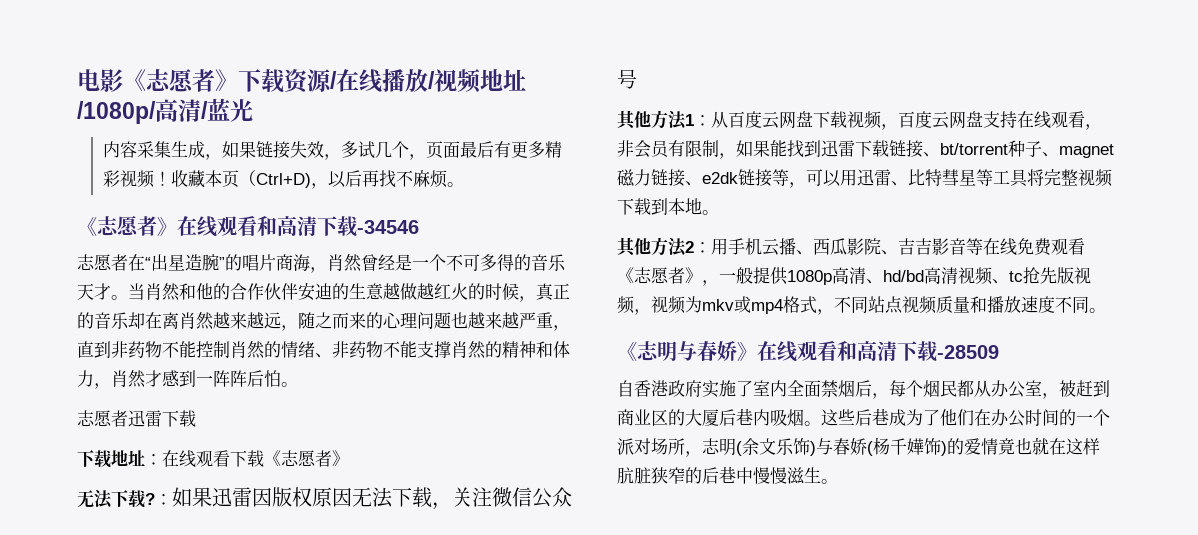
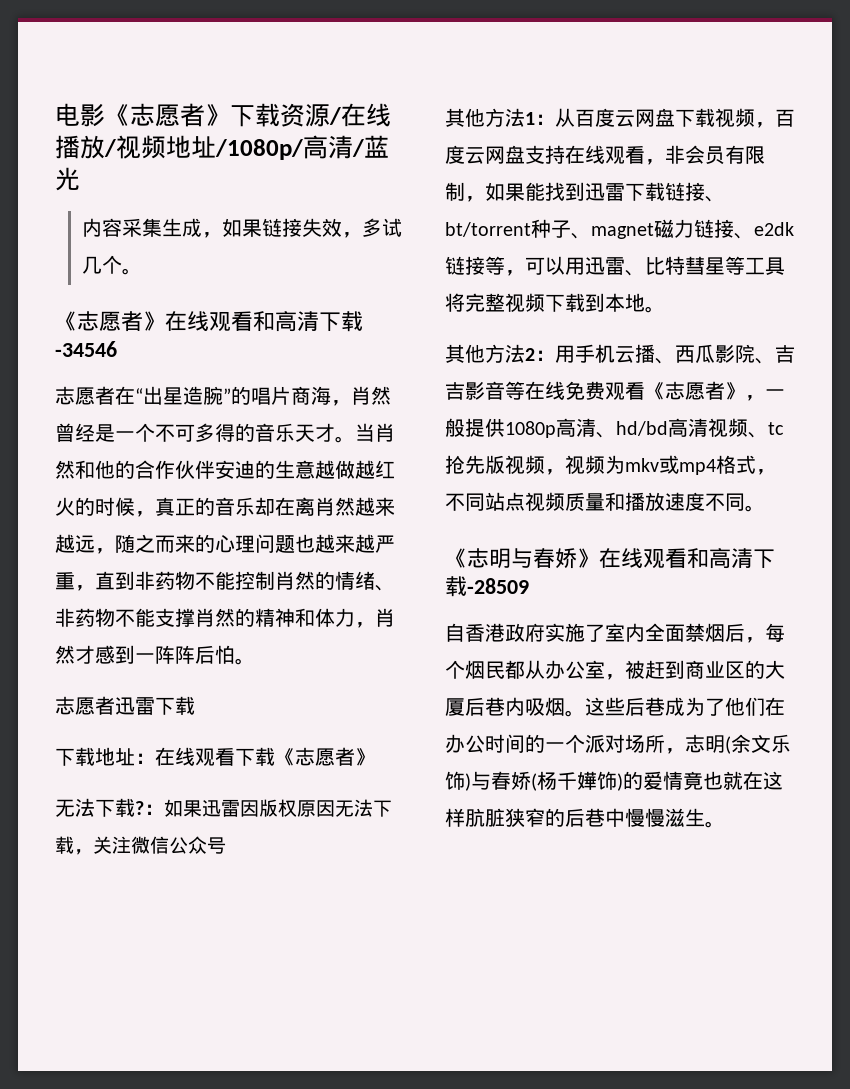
- 内容采集生成，如果链接失效，多试几个，页面最后有更多精彩视频！收藏本页（Ctrl+D)，以后再找不麻烦。
+ 内容采集生成，如果链接失效，多试几个。

